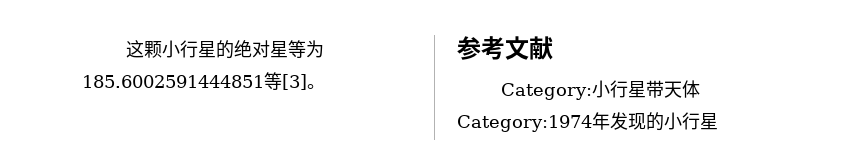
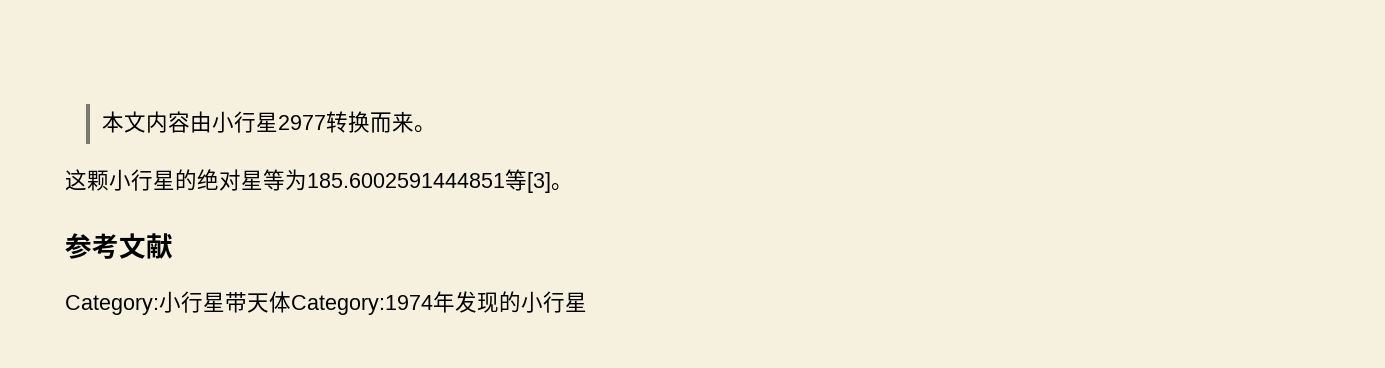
+ 本文内容由小行星2977转换而来。

